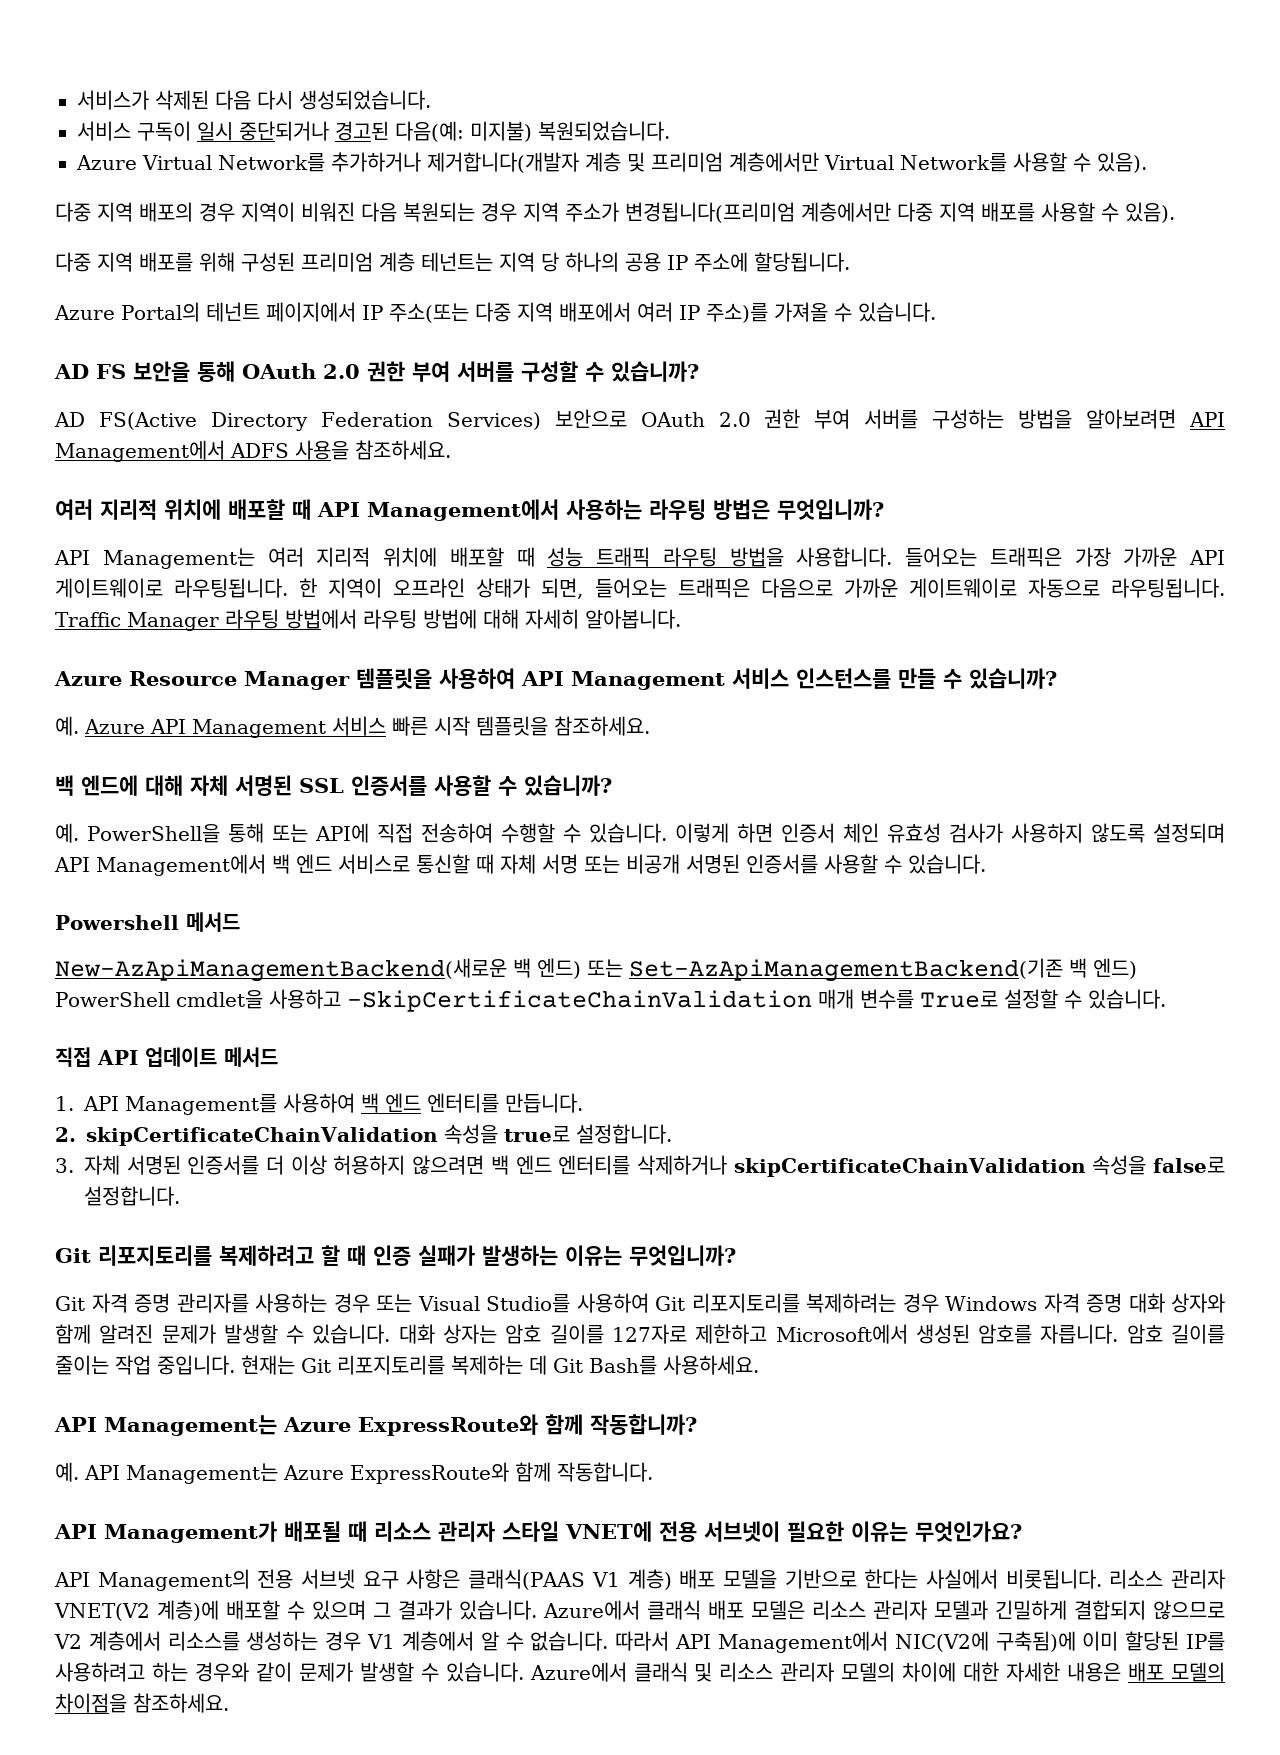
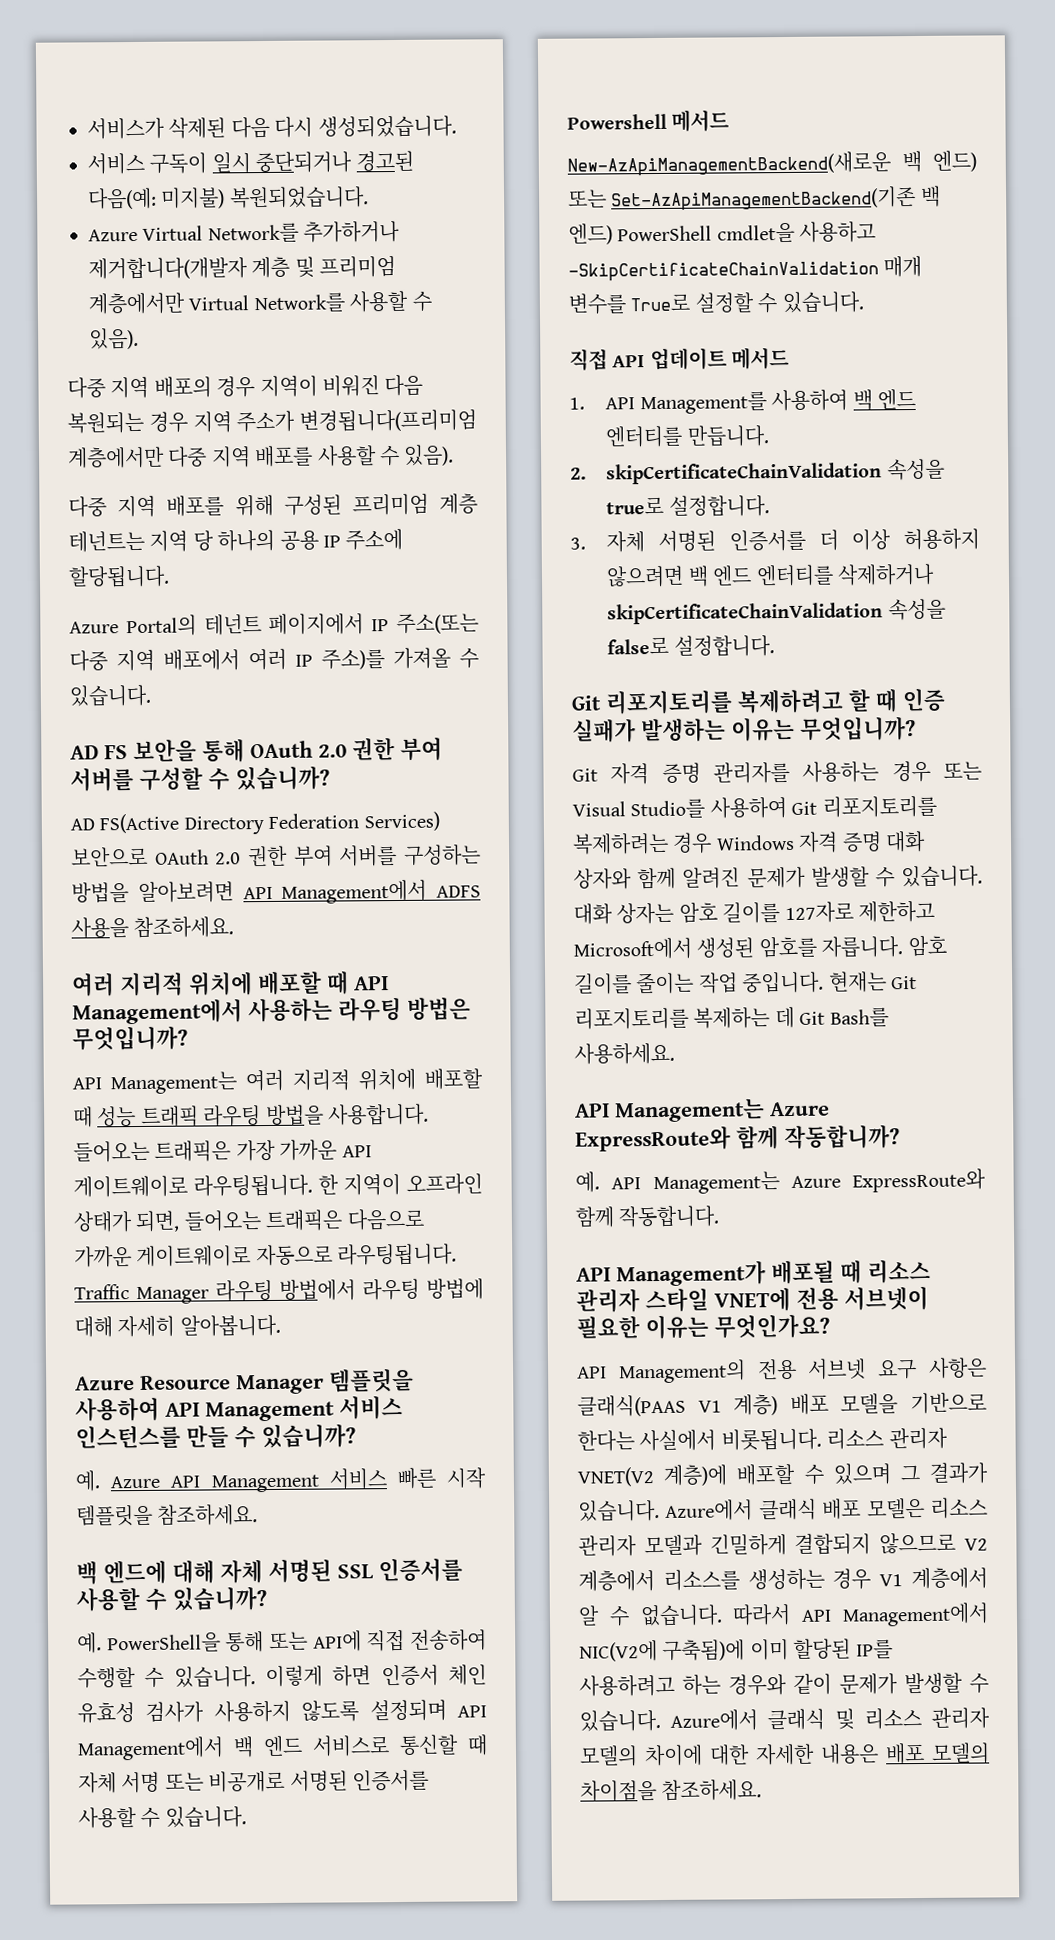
- 이렇게 하면 인증서 체인 유효성 검사가 사용하지 않도록 설정되며 API Management에서 백 엔드 서비스로 통신할 때 자체 서명 또는 비공개 서명된 인증서를 사용할 수 있습니다.
+ 이렇게 하면 인증서 체인 유효성 검사가 사용하지 않도록 설정되며 API Management에서 백 엔드 서비스로 통신할 때 자체 서명 또는 비공개로 서명된 인증서를 사용할 수 있습니다.

